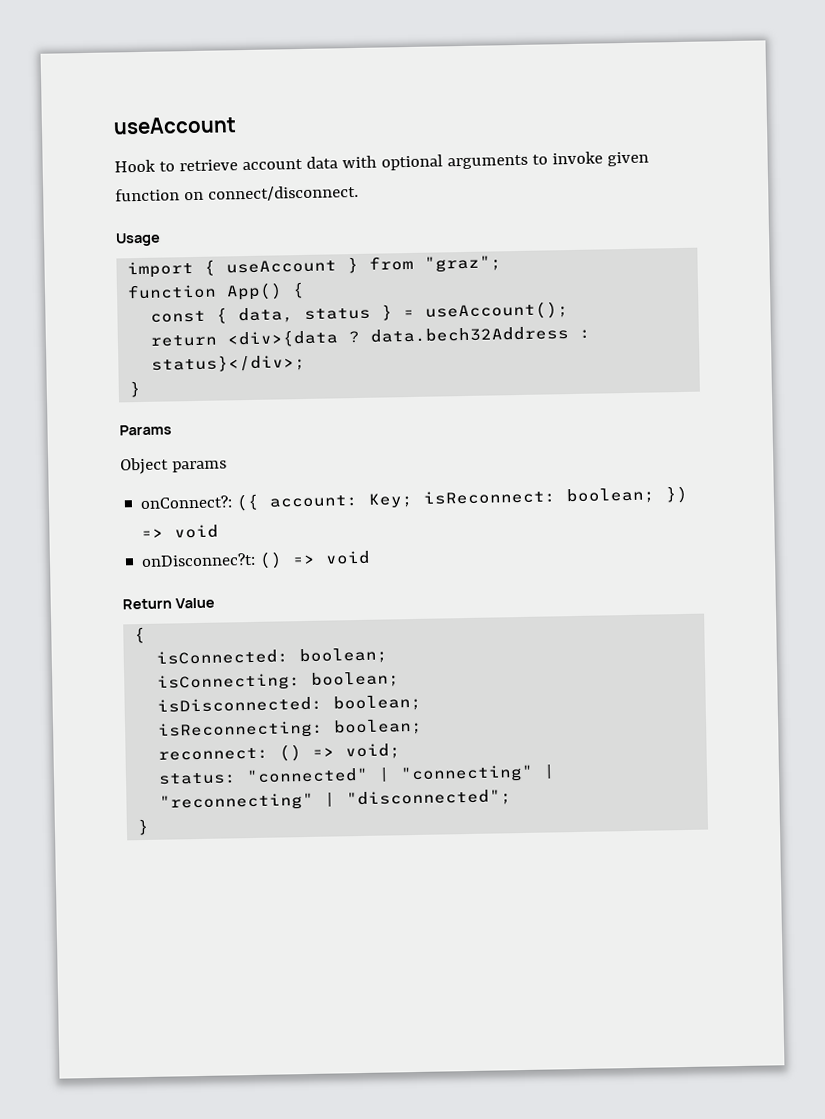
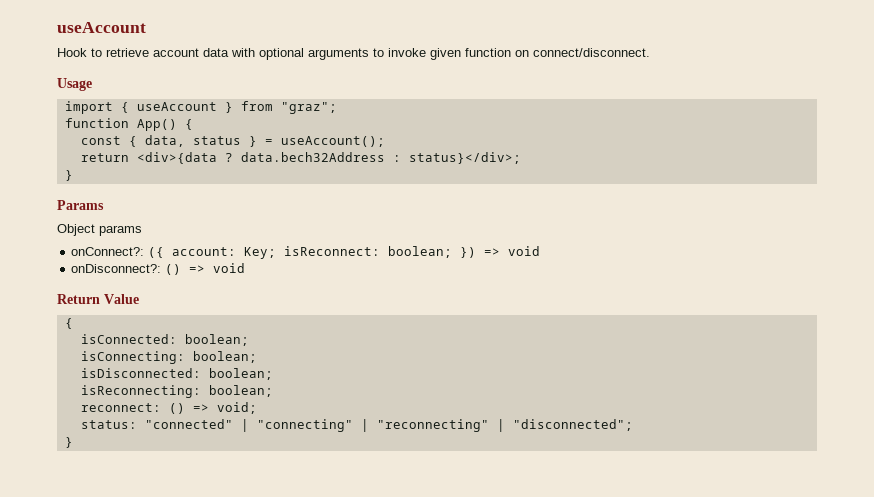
- onDisconnec?t: () => void
+ onDisconnect?: () => void

